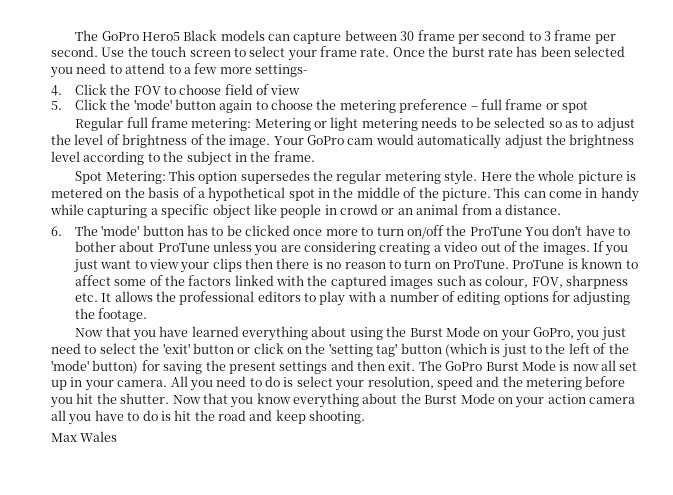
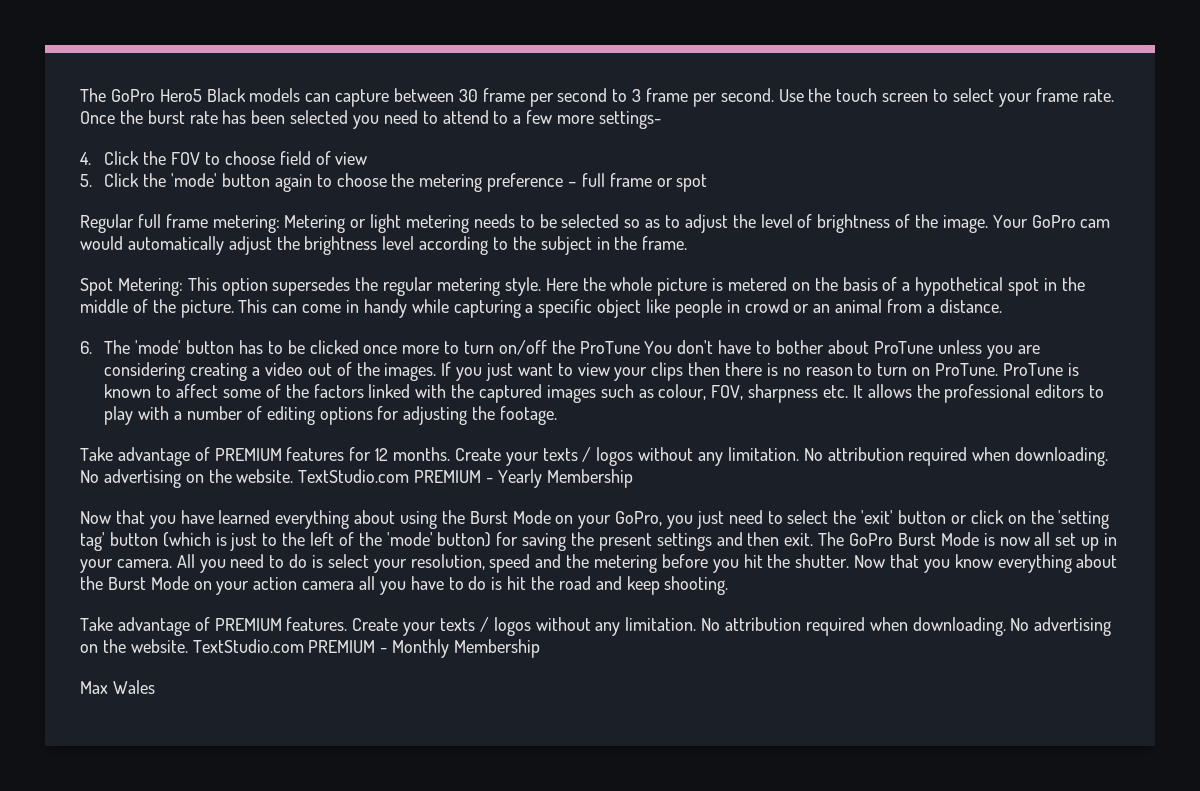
+ Take advantage of PREMIUM features for 12 months. Create your texts / logos without any limitation. No attribution required when downloading. No advertising on the website. TextStudio.com PREMIUM - Yearly Membership
+ Take advantage of PREMIUM features. Create your texts / logos without any limitation. No attribution required when downloading. No advertising on the website. TextStudio.com PREMIUM - Monthly Membership

